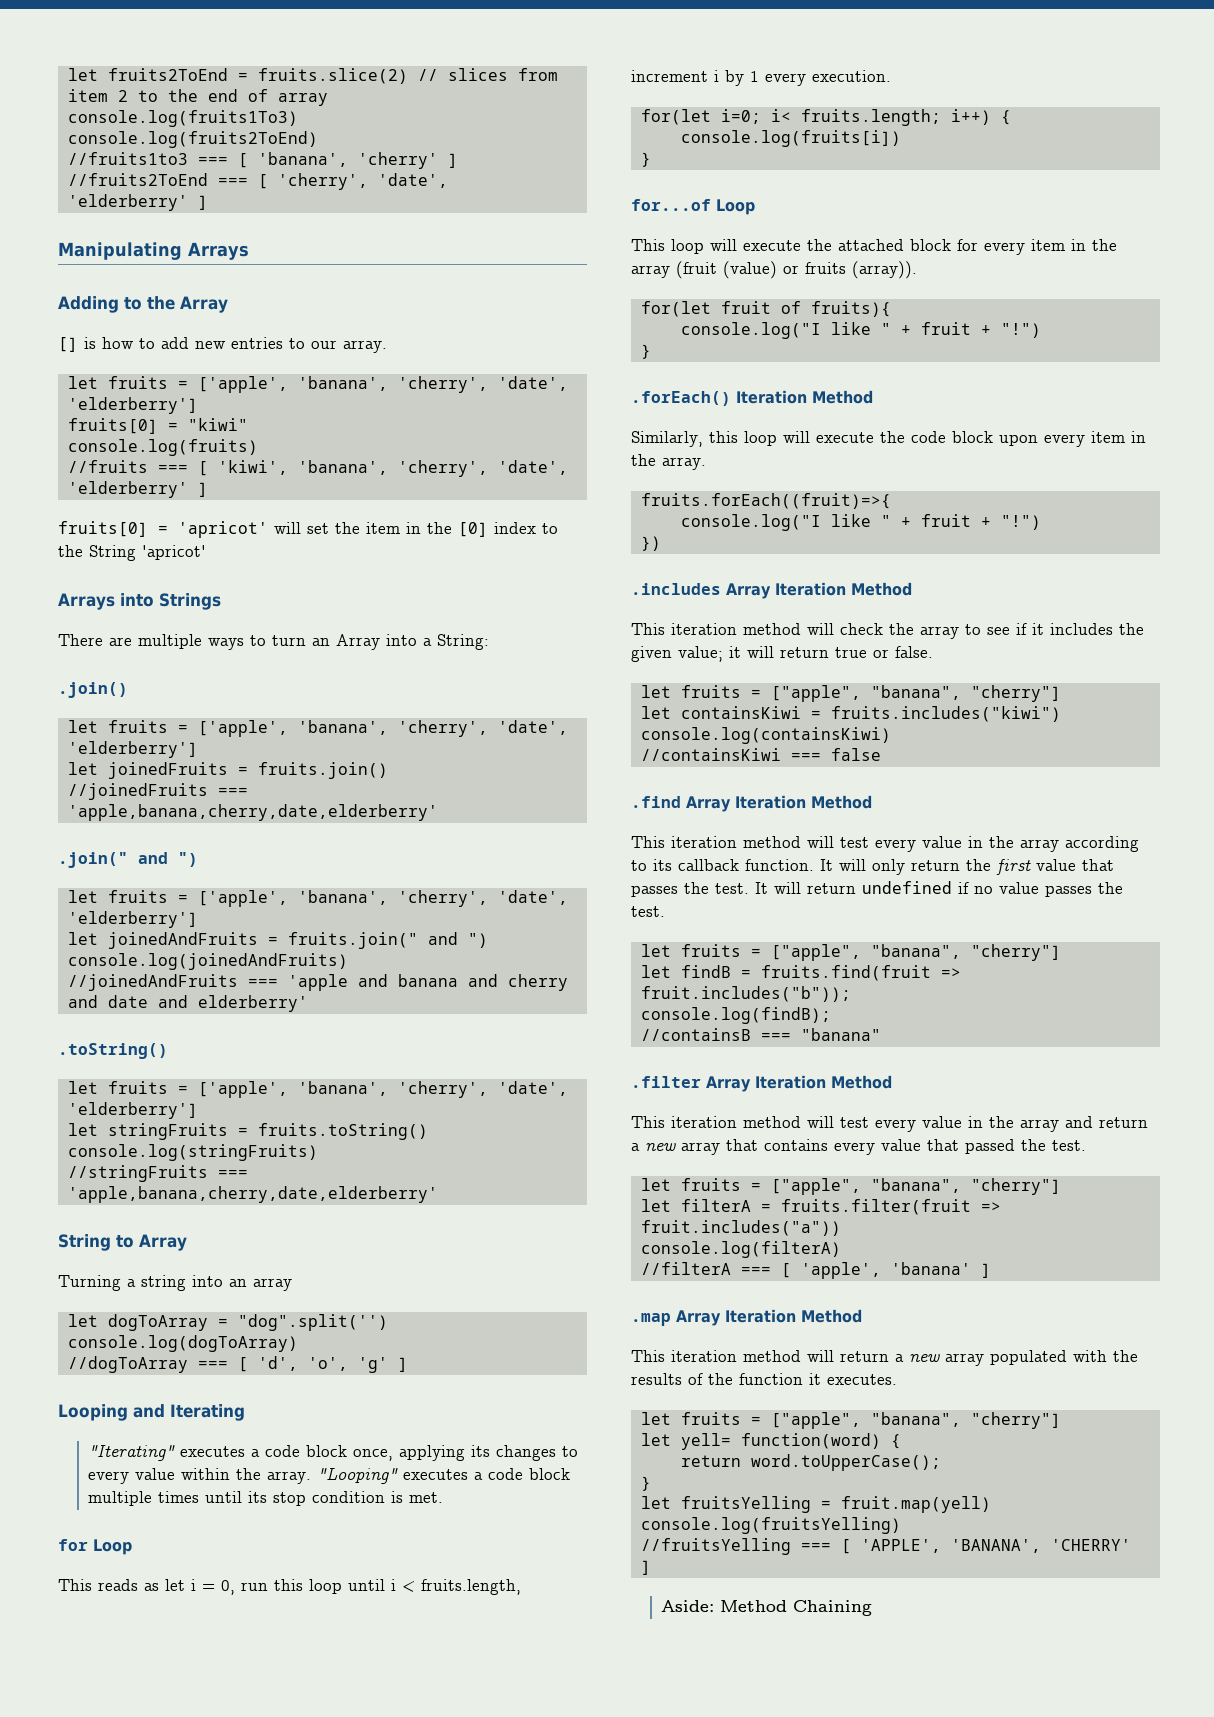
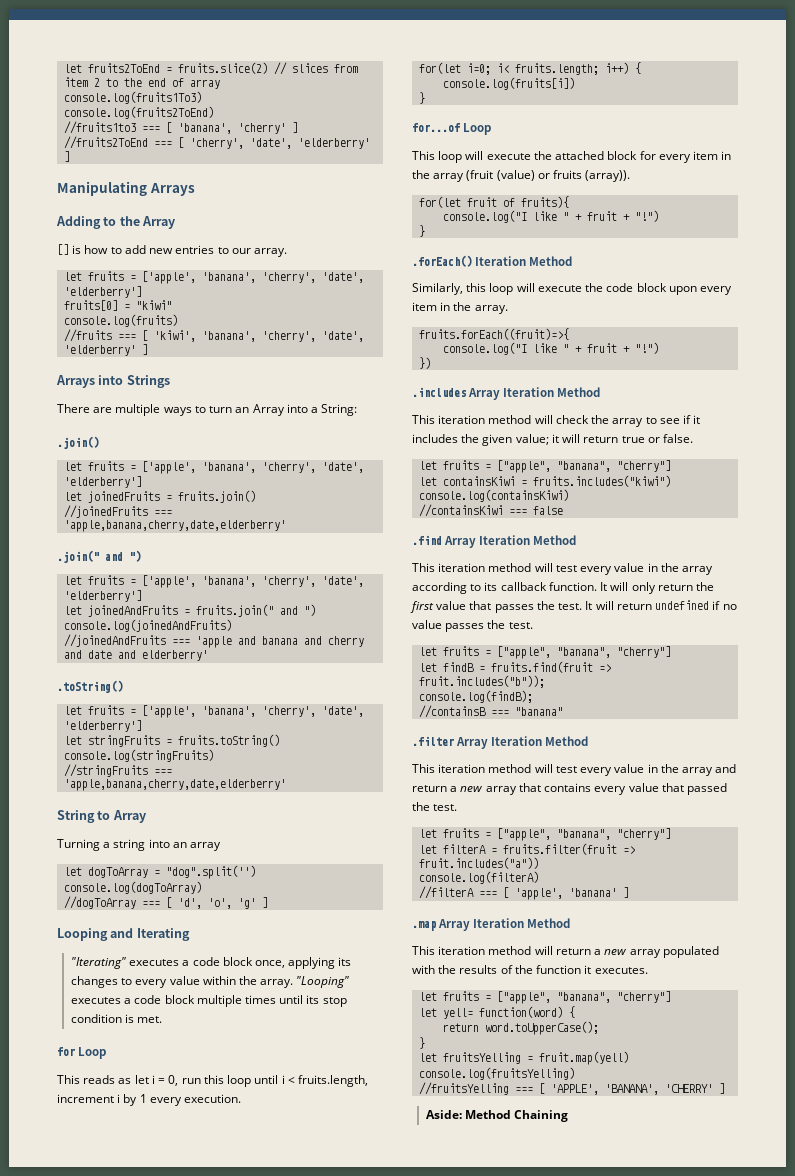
- fruits[0] = 'apricot' will set the item in the [0] index to the String 'apricot'

